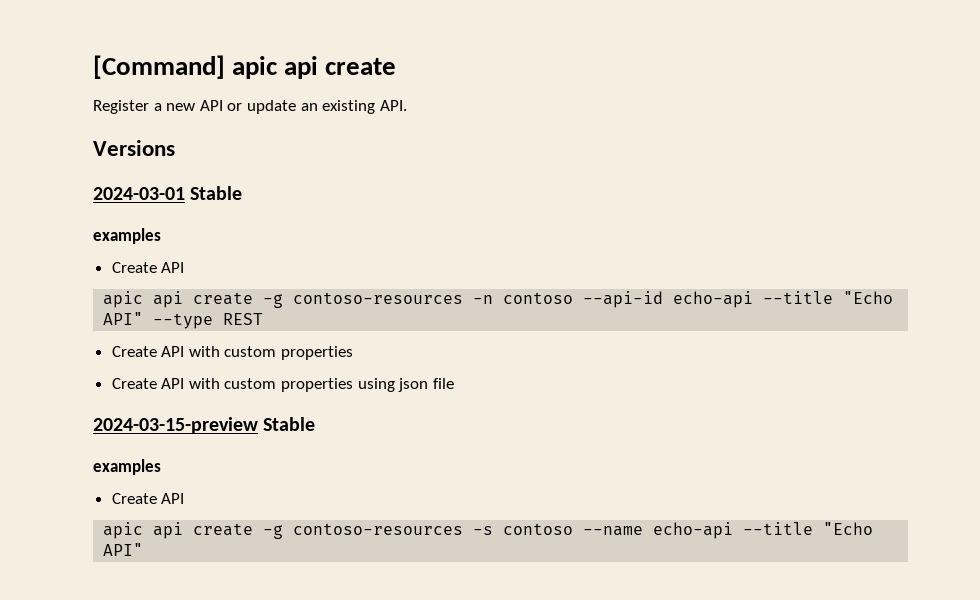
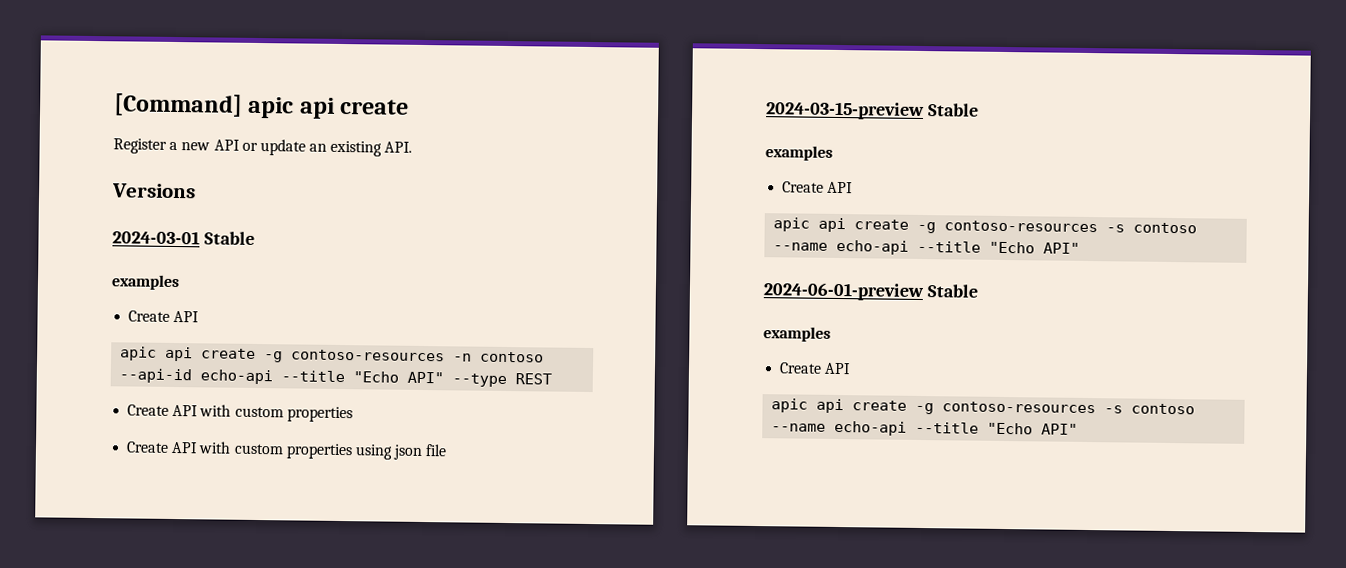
+ 2024-06-01-preview Stable
+ examples
+ Create API
+ apic api create -g contoso-resources -s contoso --name echo-api --title "Echo API"

